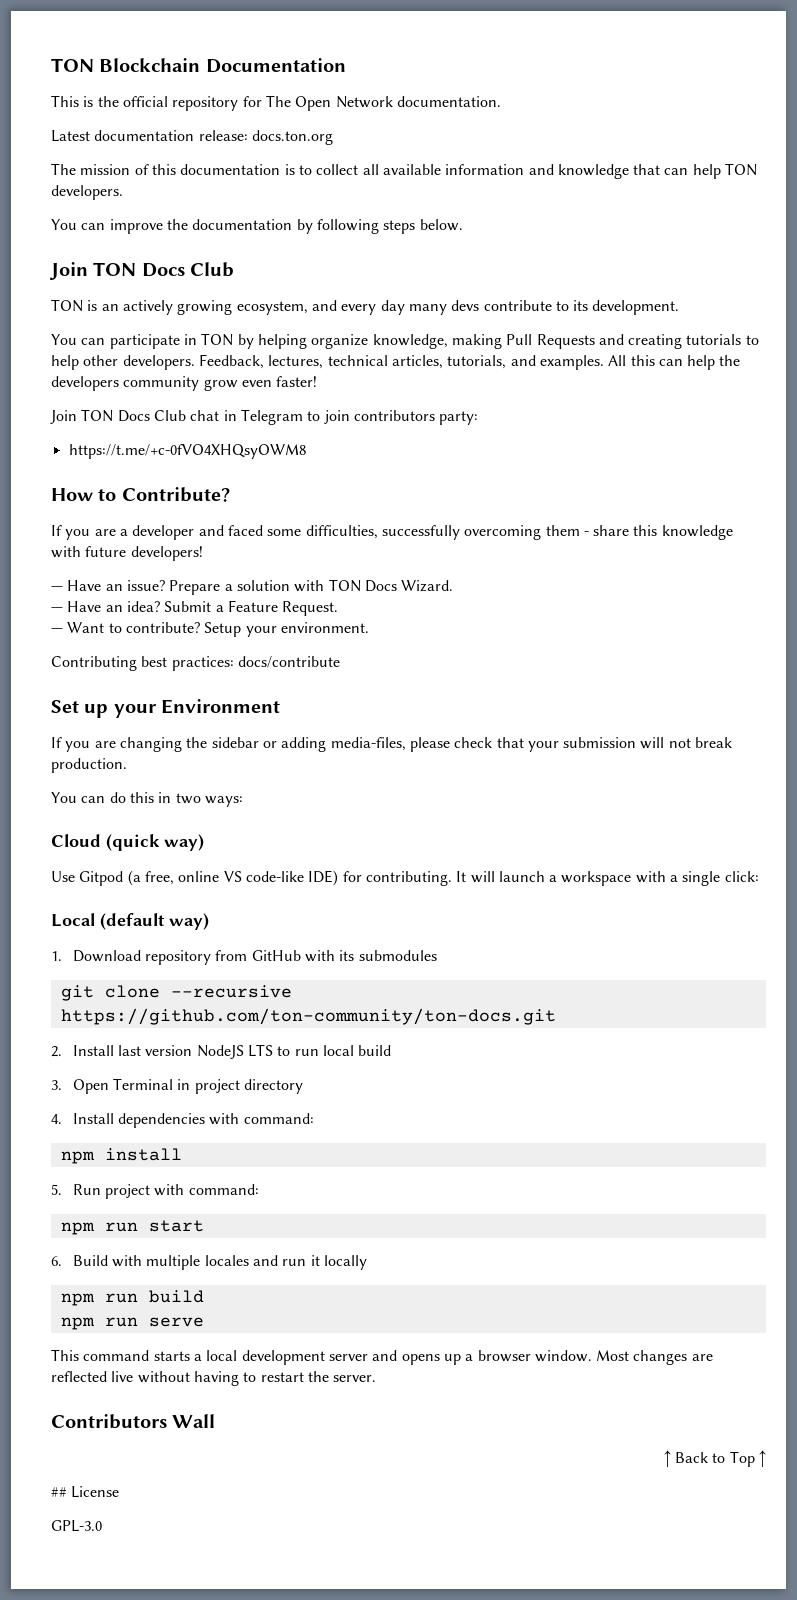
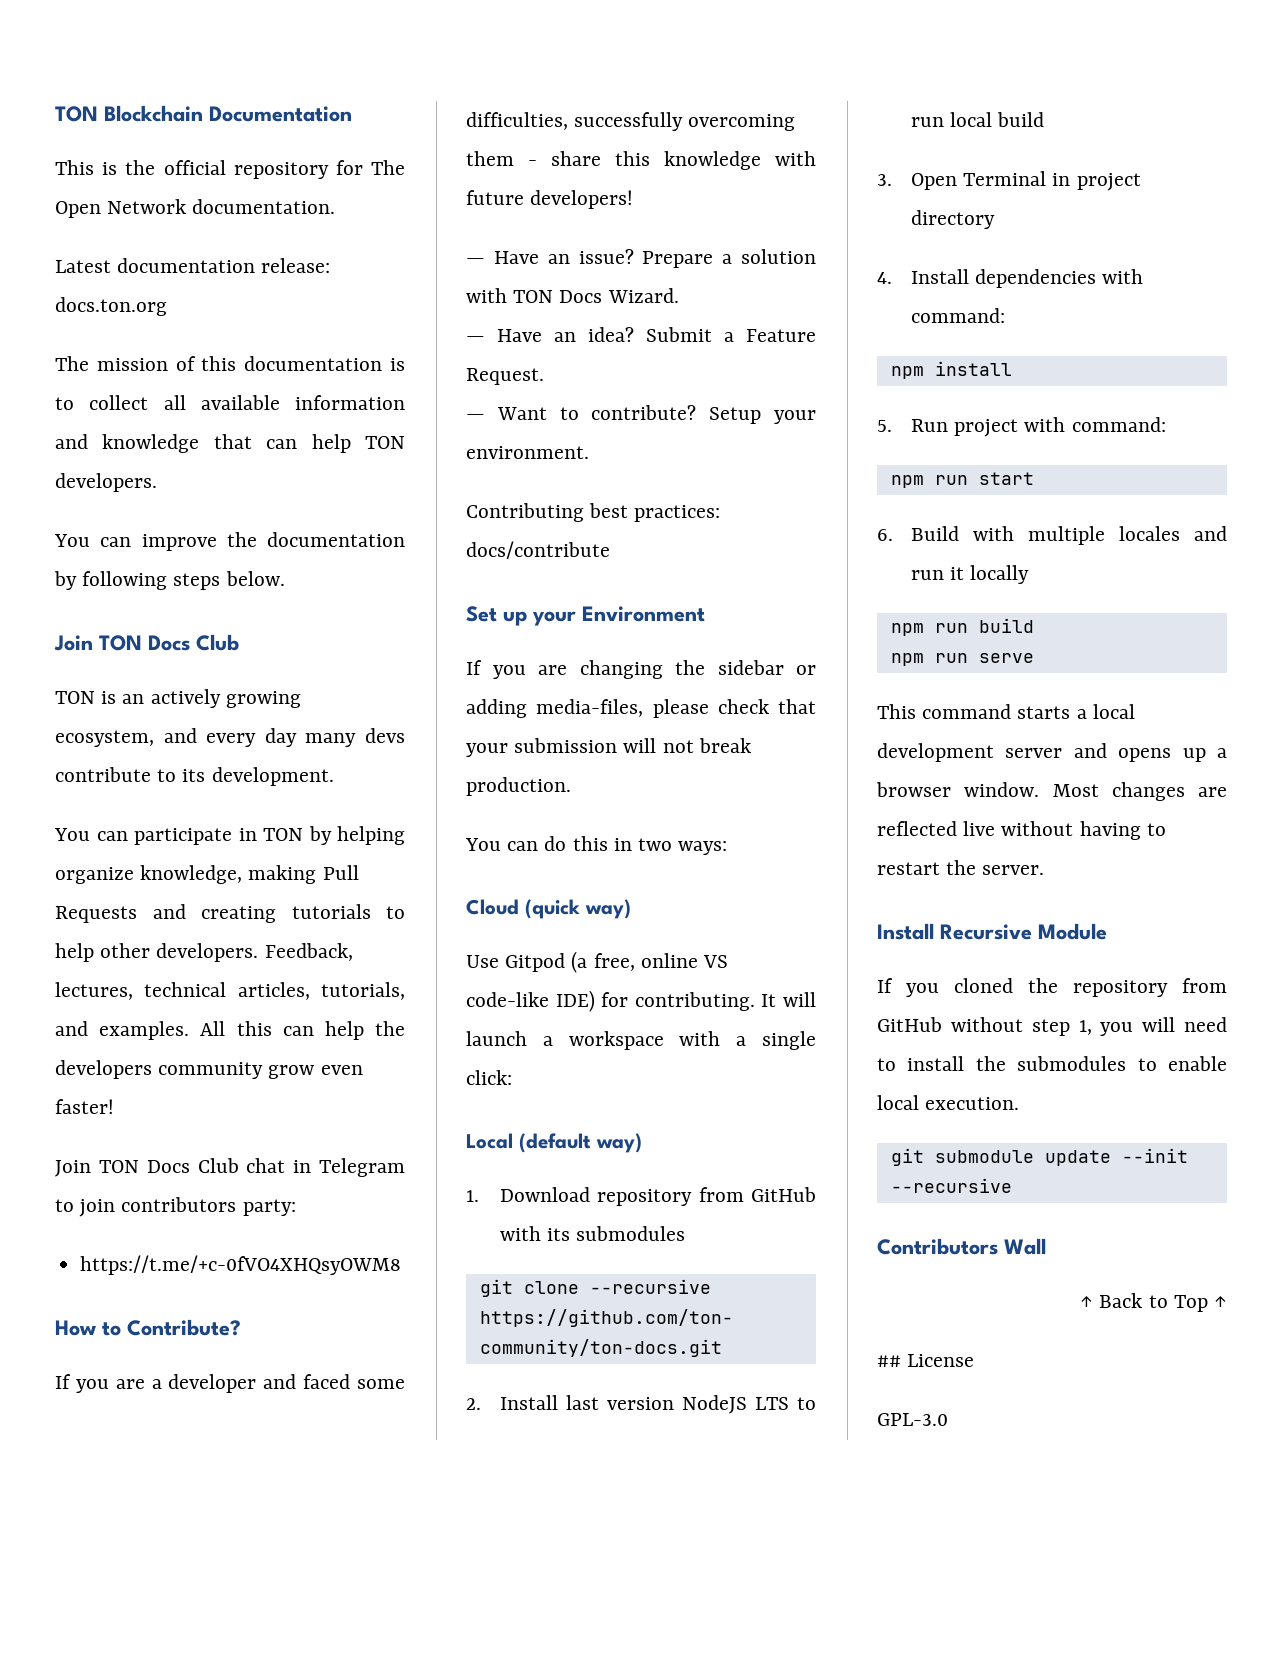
+ Install Recursive Module
+ If you cloned the repository from GitHub without step 1, you will need to install the submodules to enable local execution.
+ git submodule update --init --recursive

